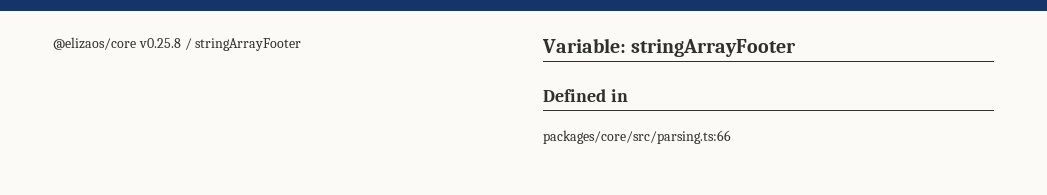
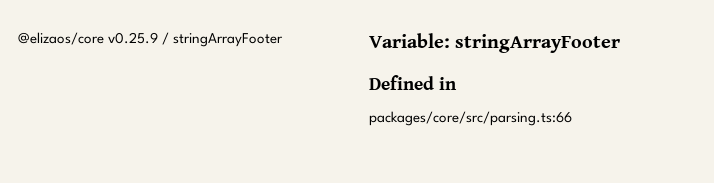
- @elizaos/core v0.25.8 / stringArrayFooter
+ @elizaos/core v0.25.9 / stringArrayFooter

